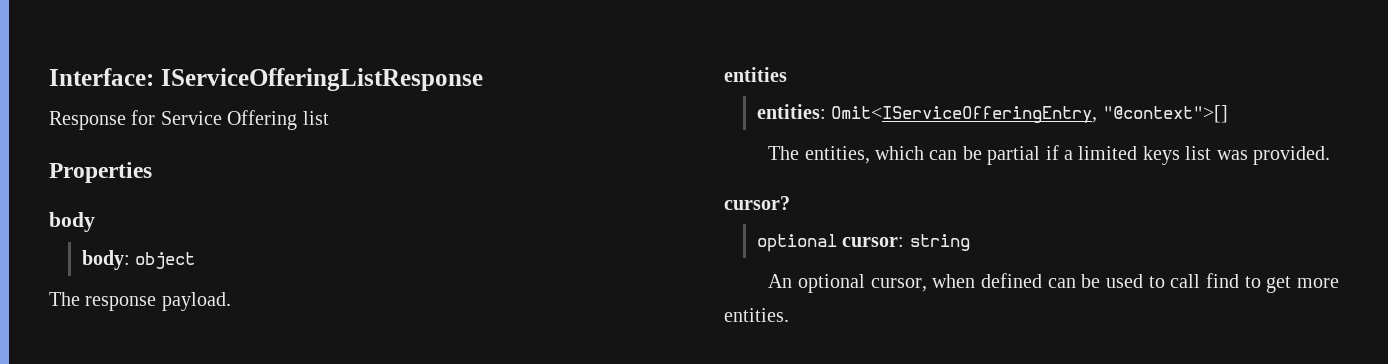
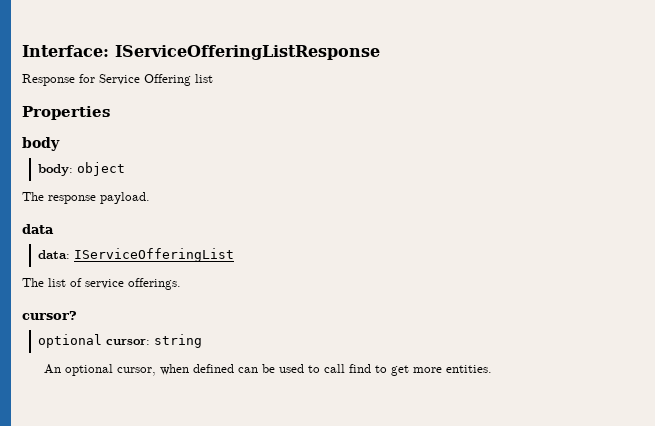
- entities
- entities: Omit<IServiceOfferingEntry, "@context">[]
- The entities, which can be partial if a limited keys list was provided.
+ data
+ data: IServiceOfferingList
+ The list of service offerings.

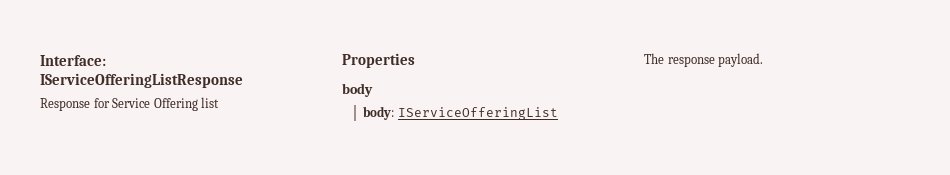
- body: object
+ body: IServiceOfferingList
- data
- data: IServiceOfferingList
- The list of service offerings.
- cursor?
- optional cursor: string
- An optional cursor, when defined can be used to call find to get more entities.

